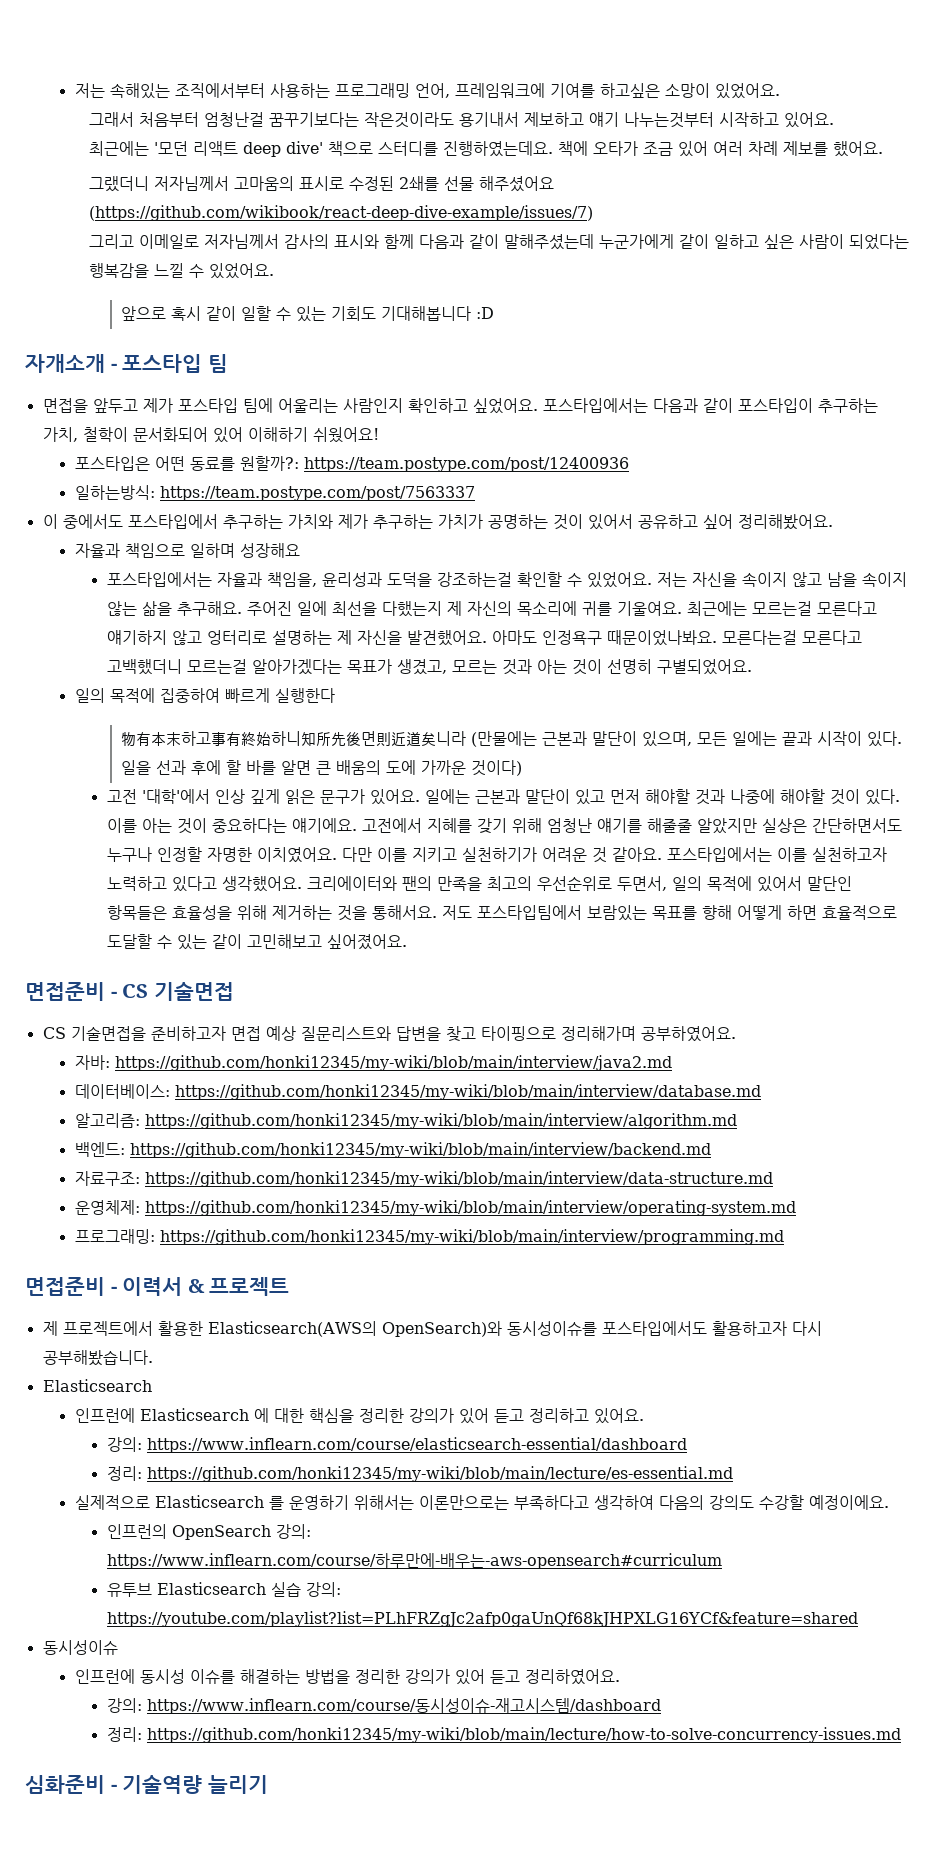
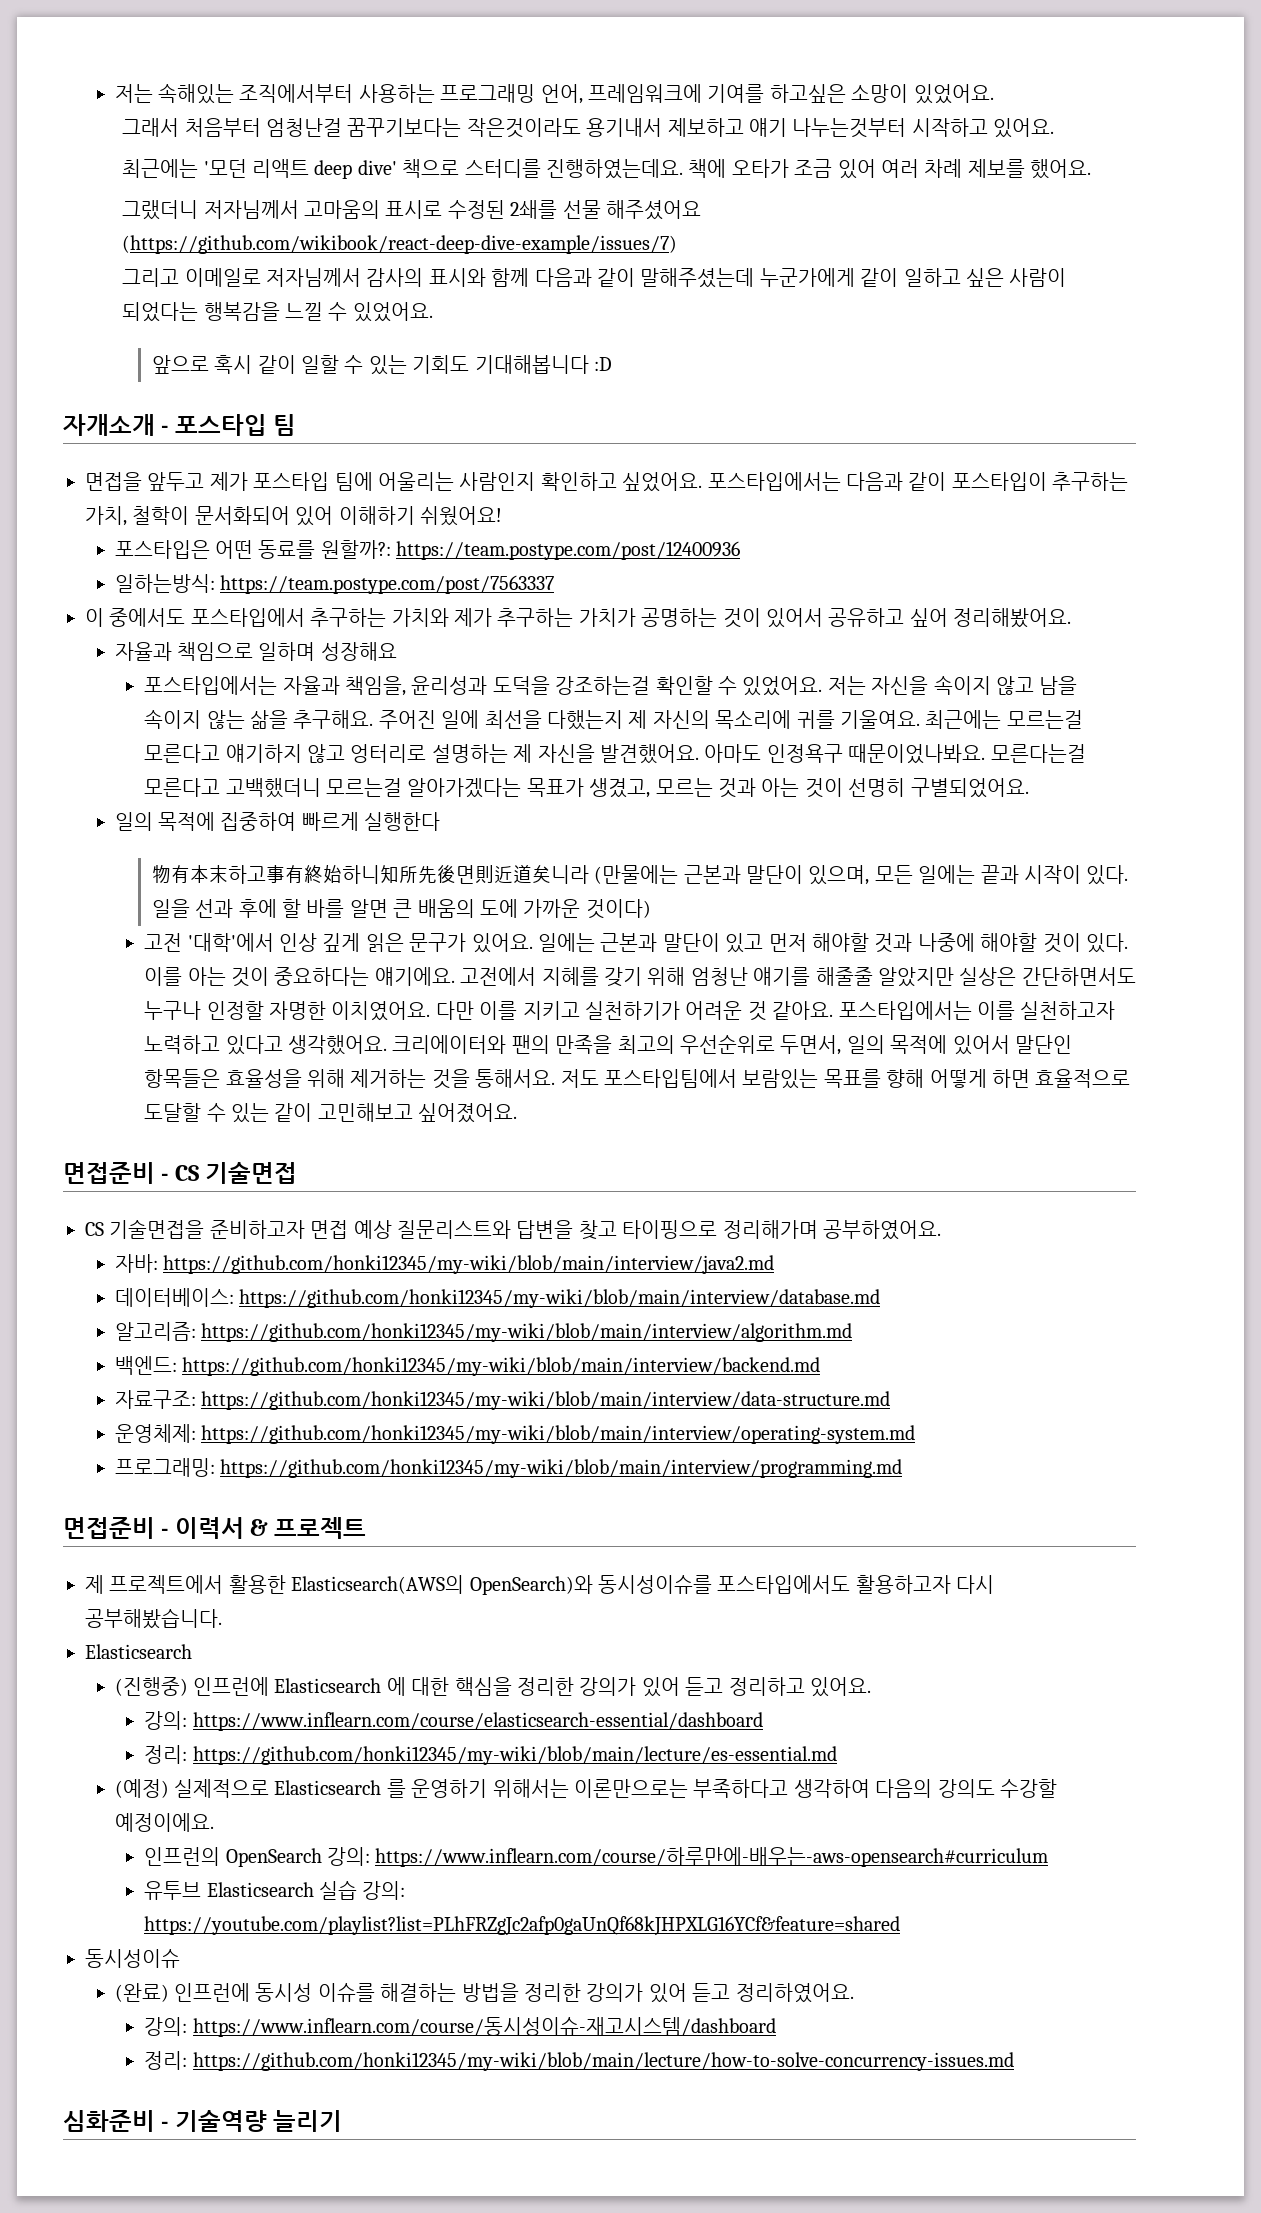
- 인프런에 Elasticsearch 에 대한 핵심을 정리한 강의가 있어 듣고 정리하고 있어요.
+ (진행중) 인프런에 Elasticsearch 에 대한 핵심을 정리한 강의가 있어 듣고 정리하고 있어요.
- 실제적으로 Elasticsearch 를 운영하기 위해서는 이론만으로는 부족하다고 생각하여 다음의 강의도 수강할 예정이에요.
+ (예정) 실제적으로 Elasticsearch 를 운영하기 위해서는 이론만으로는 부족하다고 생각하여 다음의 강의도 수강할 예정이에요.
- 인프런에 동시성 이슈를 해결하는 방법을 정리한 강의가 있어 듣고 정리하였어요.
+ (완료) 인프런에 동시성 이슈를 해결하는 방법을 정리한 강의가 있어 듣고 정리하였어요.

